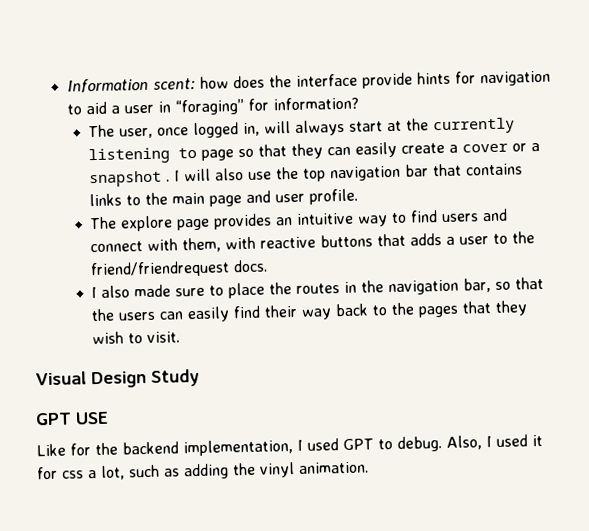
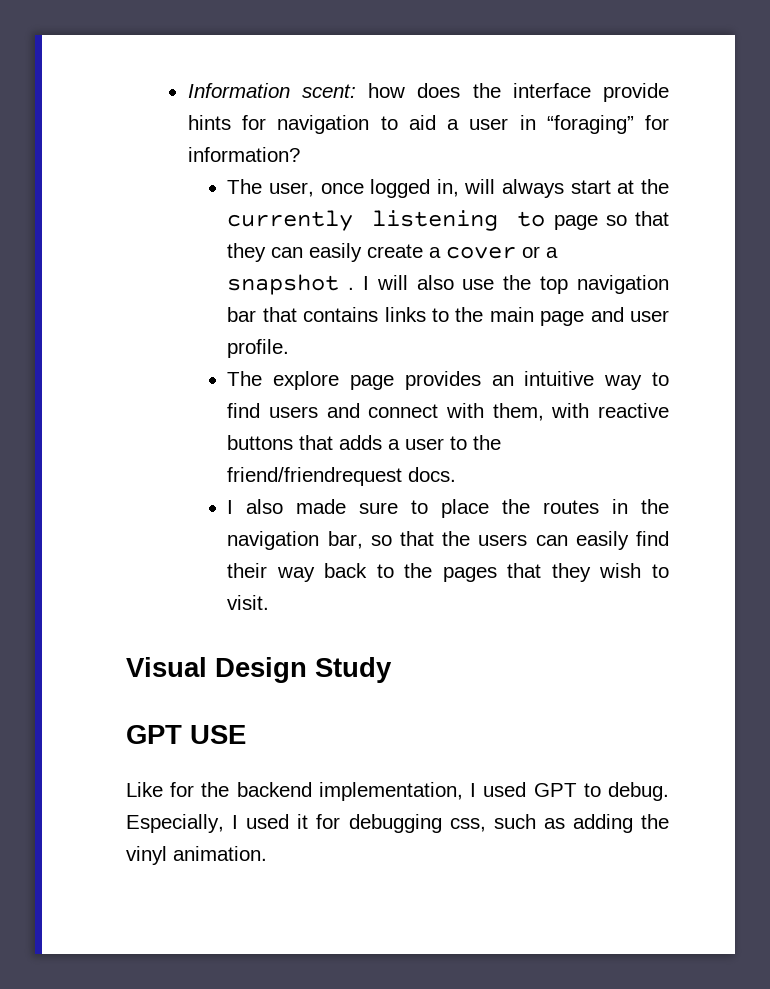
- Also, I used it for css a lot, such as adding the vinyl animation.
+ Especially, I used it for debugging css, such as adding the vinyl animation.

